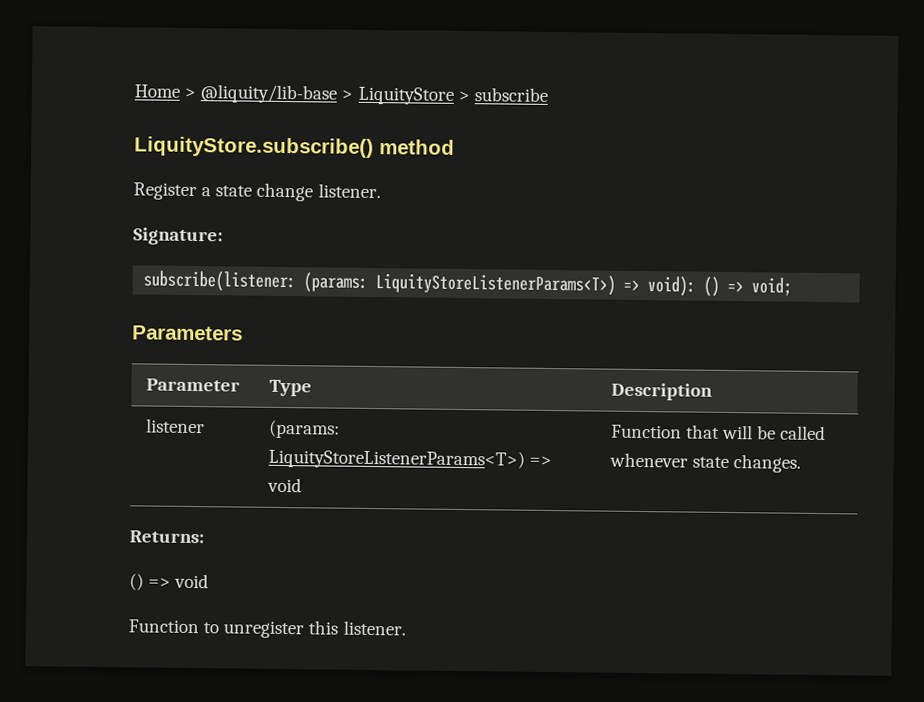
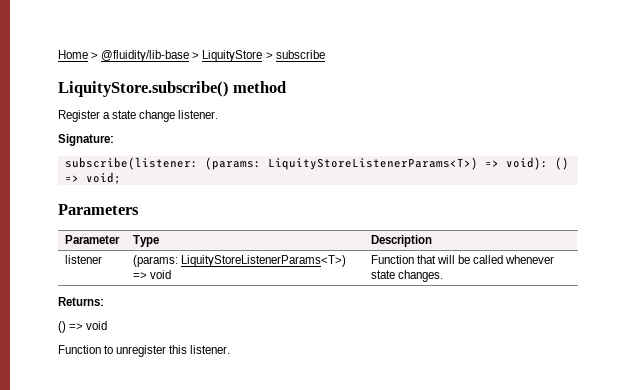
- Home > @liquity/lib-base > LiquityStore > subscribe
+ Home > @fluidity/lib-base > LiquityStore > subscribe

